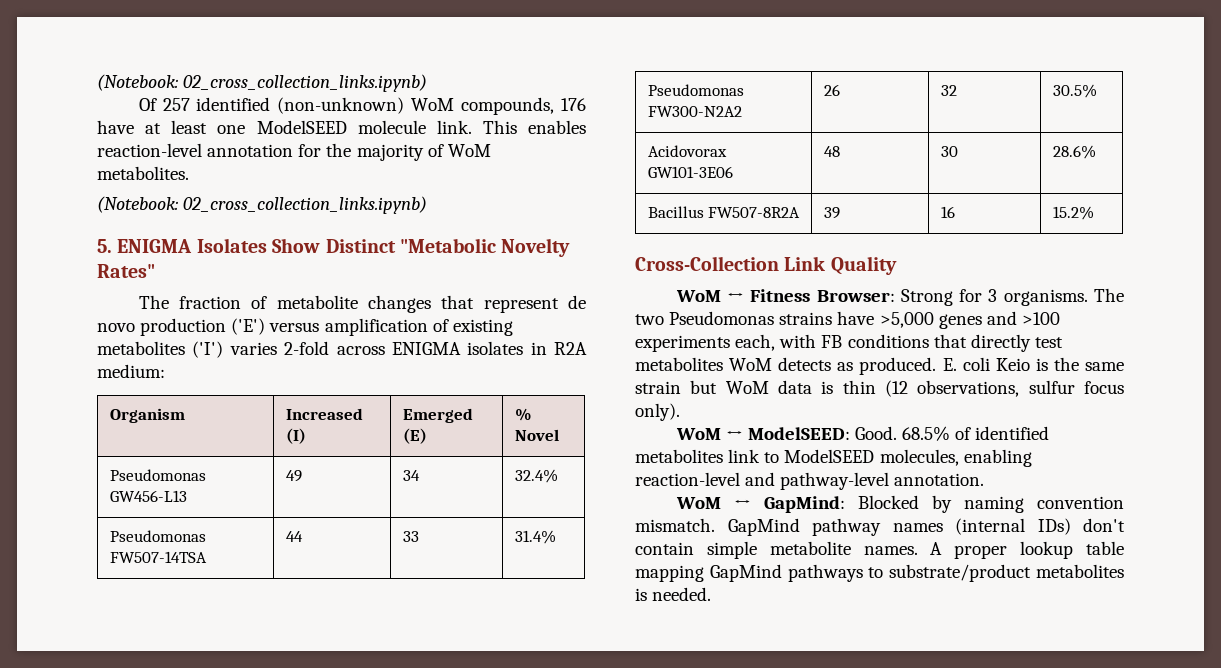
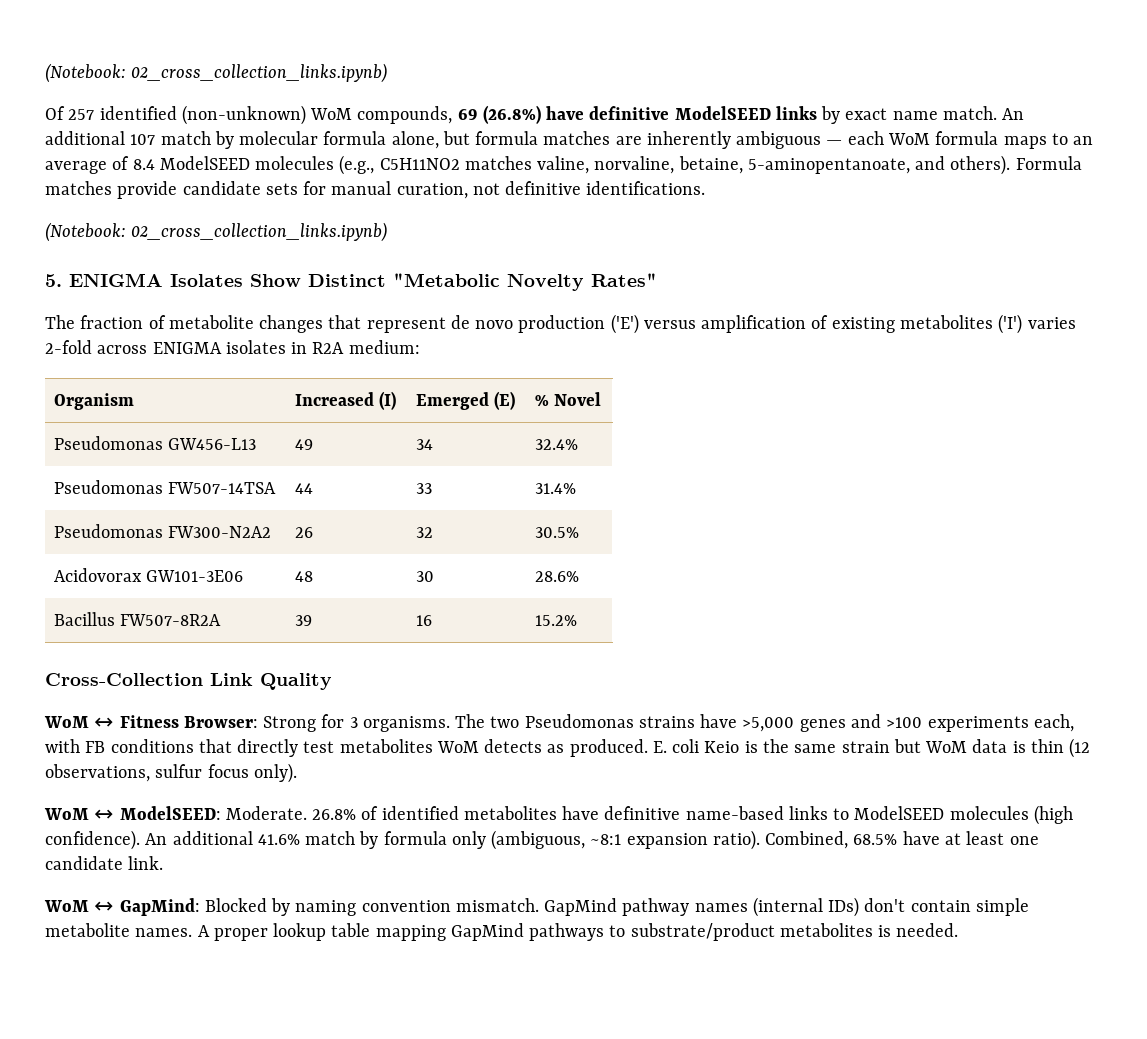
- Of 257 identified (non-unknown) WoM compounds, 176 have at least one ModelSEED molecule link. This enables reaction-level annotation for the majority of WoM metabolites.
+ Of 257 identified (non-unknown) WoM compounds, 69 (26.8%) have definitive ModelSEED links by exact name match. An additional 107 match by molecular formula alone, but formula matches are inherently ambiguous — each WoM formula maps to an average of 8.4 ModelSEED molecules (e.g., C5H11NO2 matches valine, norvaline, betaine, 5-aminopentanoate, and others). Formula matches provide candidate sets for manual curation, not definitive identifications.
- WoM ↔ ModelSEED: Good. 68.5% of identified metabolites link to ModelSEED molecules, enabling reaction-level and pathway-level annotation.
+ WoM ↔ ModelSEED: Moderate. 26.8% of identified metabolites have definitive name-based links to ModelSEED molecules (high confidence). An additional 41.6% match by formula only (ambiguous, ~8:1 expansion ratio). Combined, 68.5% have at least one candidate link.

